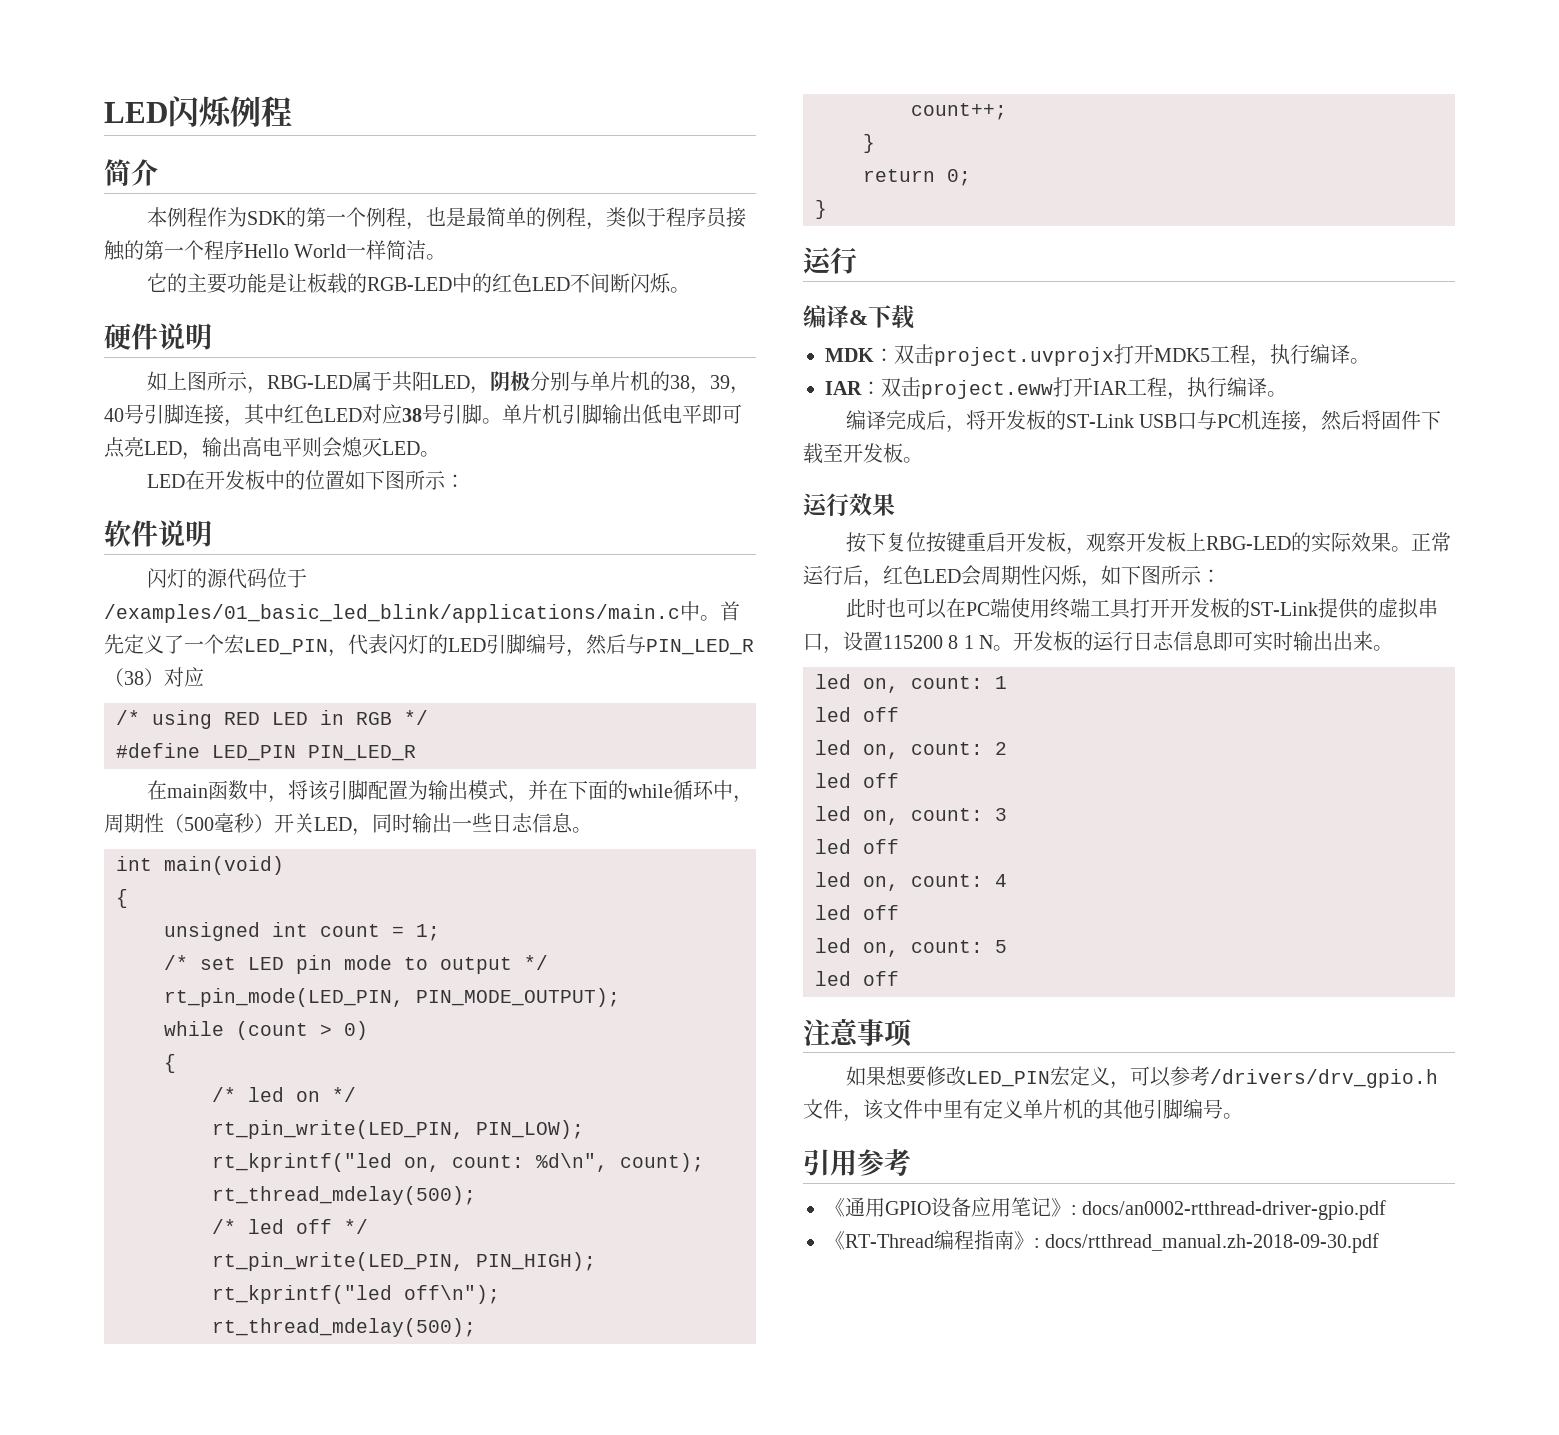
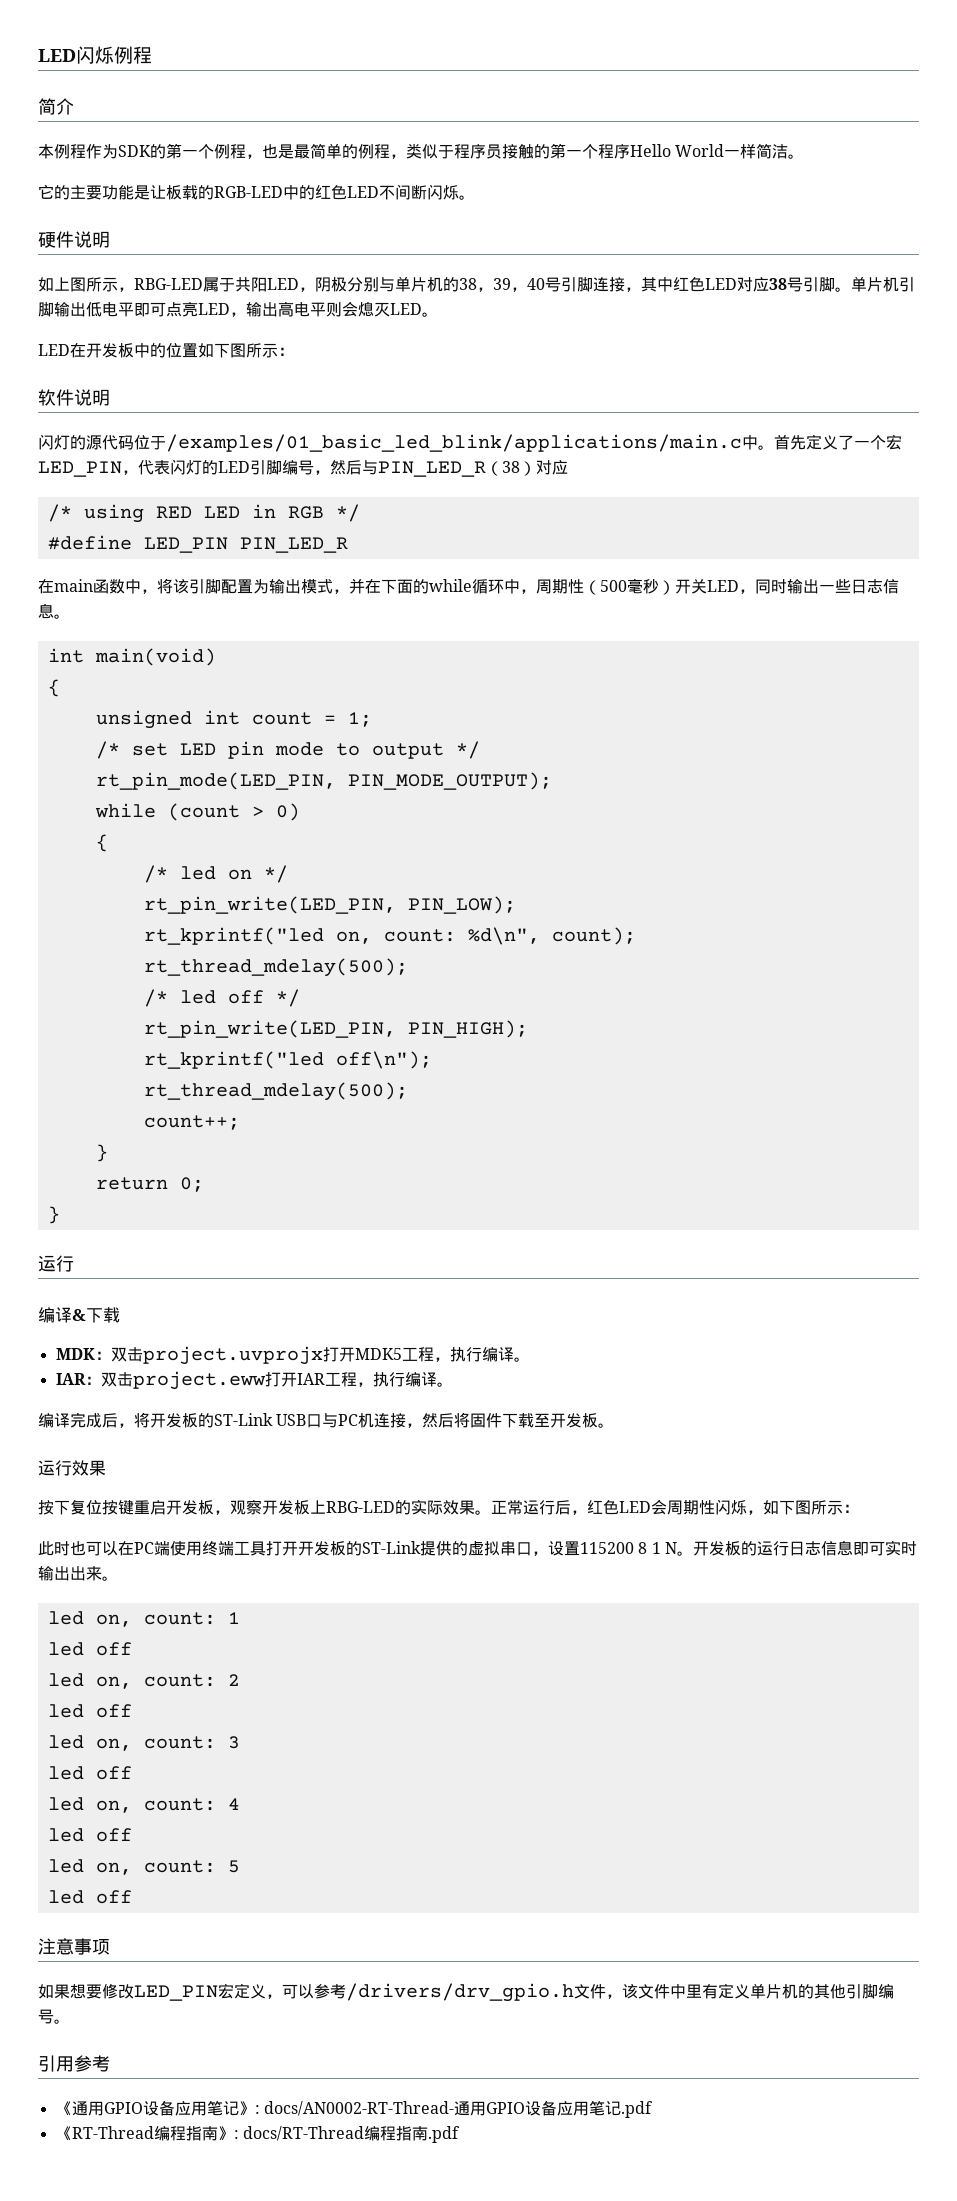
- 《通用GPIO设备应用笔记》: docs/an0002-rtthread-driver-gpio.pdf
+ 《通用GPIO设备应用笔记》: docs/AN0002-RT-Thread-通用GPIO设备应用笔记.pdf
- 《RT-Thread编程指南》: docs/rtthread_manual.zh-2018-09-30.pdf
+ 《RT-Thread编程指南》: docs/RT-Thread编程指南.pdf

